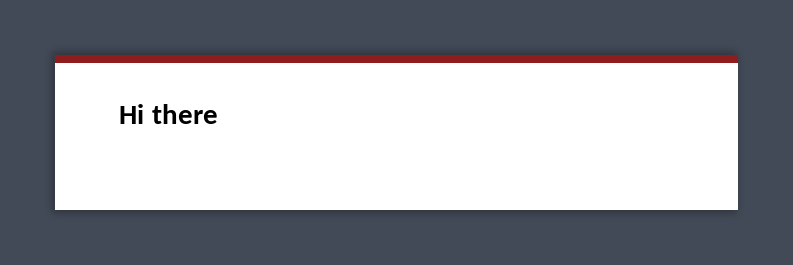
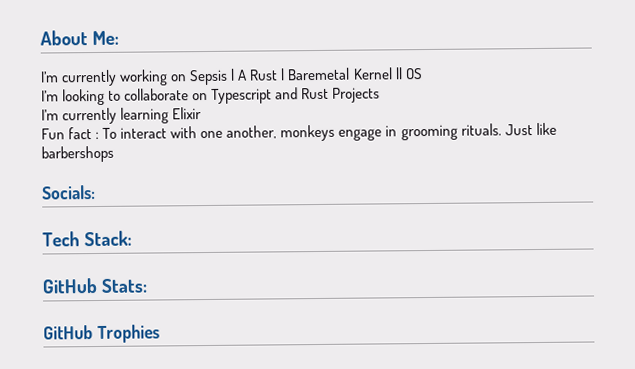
- Hi there
+ About Me:
+ I’m currently working on Sepsis | A Rust | Baremetal Kernel || OS
+ I’m looking to collaborate on Typescript and Rust Projects
+ I’m currently learning Elixir
+ Fun fact : To interact with one another, monkeys engage in grooming rituals. Just like barbershops
+ Socials:
+ Tech Stack:
+ GitHub Stats:
+ GitHub Trophies

